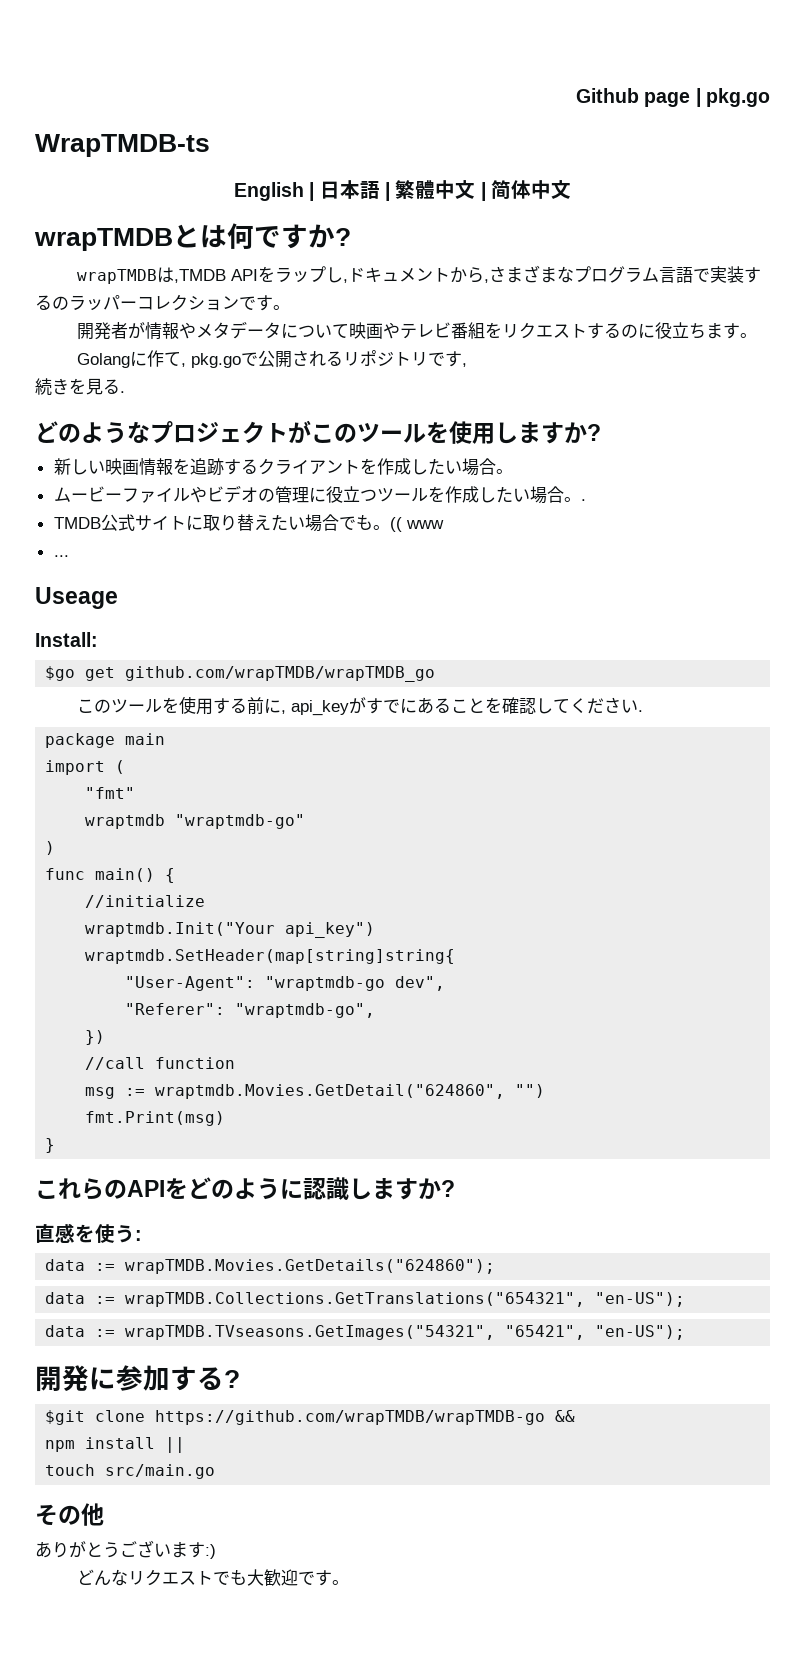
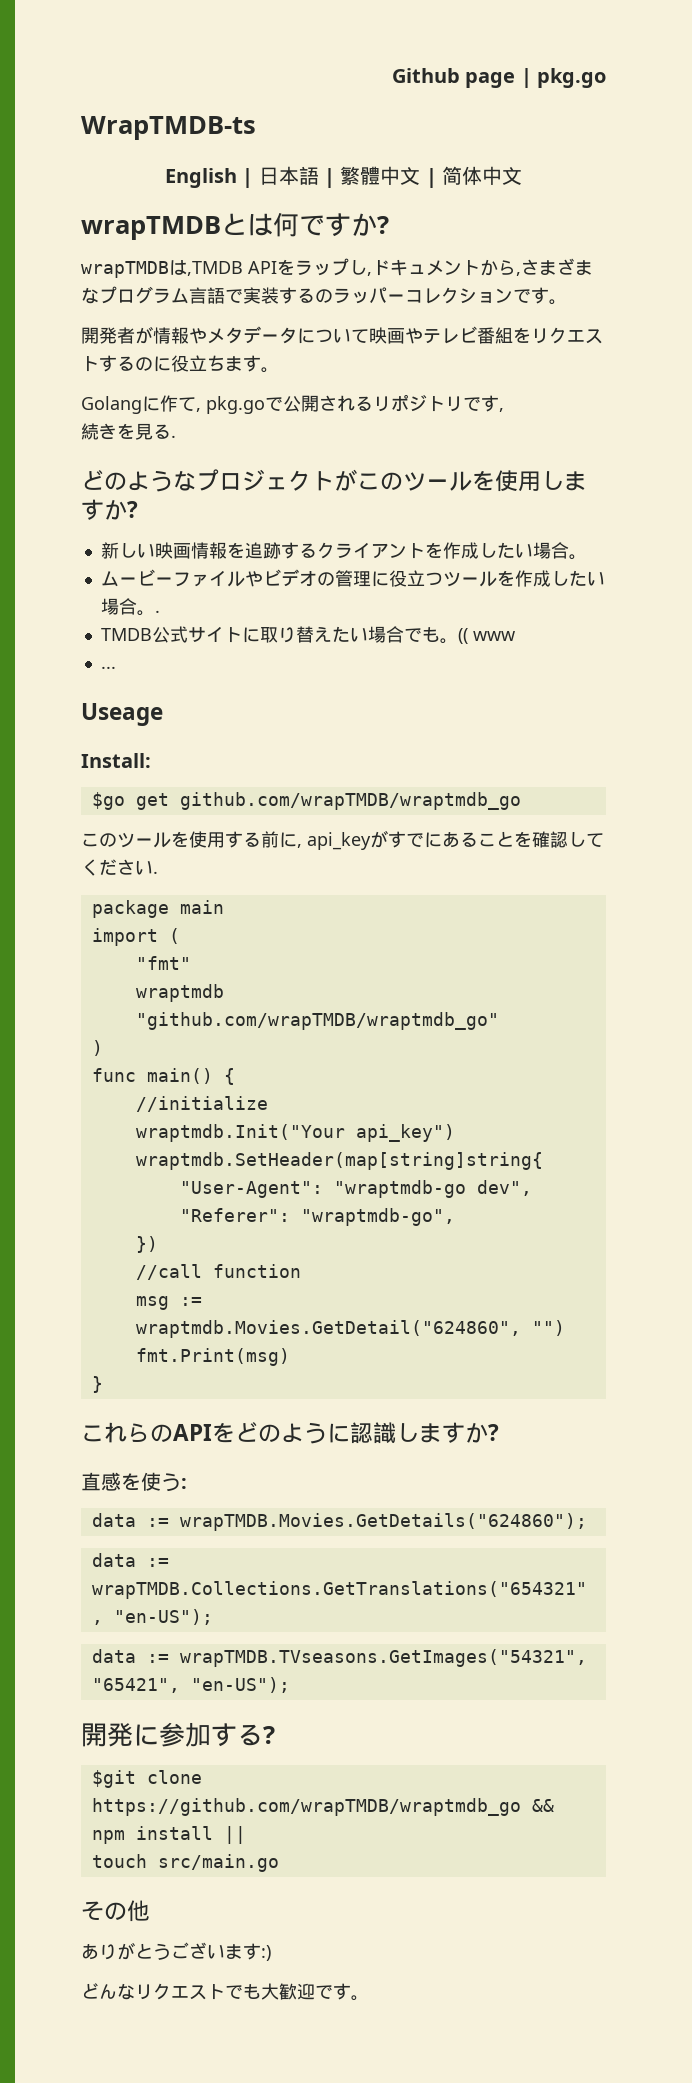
- $go get github.com/wrapTMDB/wrapTMDB_go
+ $go get github.com/wrapTMDB/wraptmdb_go
- wraptmdb "wraptmdb-go"
+ wraptmdb "github.com/wrapTMDB/wraptmdb_go"
- $git clone https://github.com/wrapTMDB/wrapTMDB-go &&
+ $git clone https://github.com/wrapTMDB/wraptmdb_go &&

